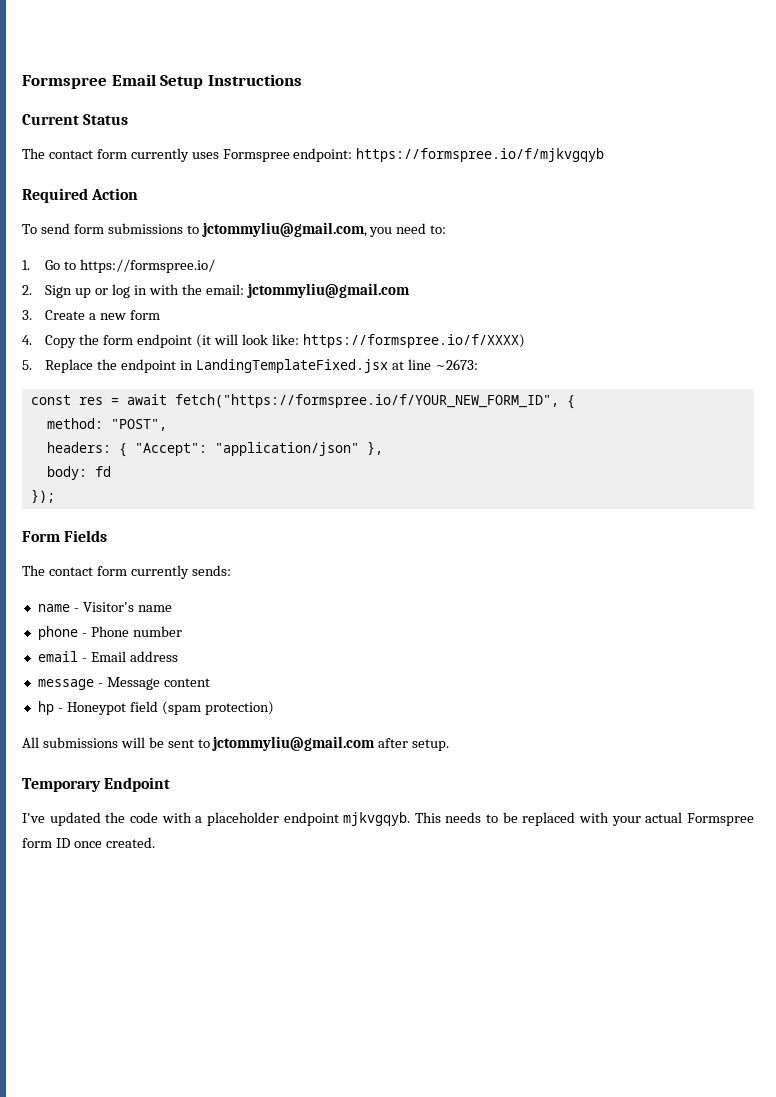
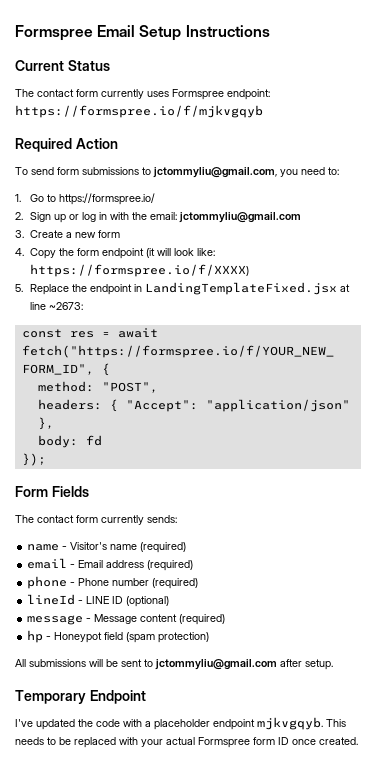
- name - Visitor's name
- phone - Phone number
- email - Email address
+ name - Visitor's name (required)
+ email - Email address (required)
+ phone - Phone number (required)
+ lineId - LINE ID (optional)
- message - Message content
+ message - Message content (required)

